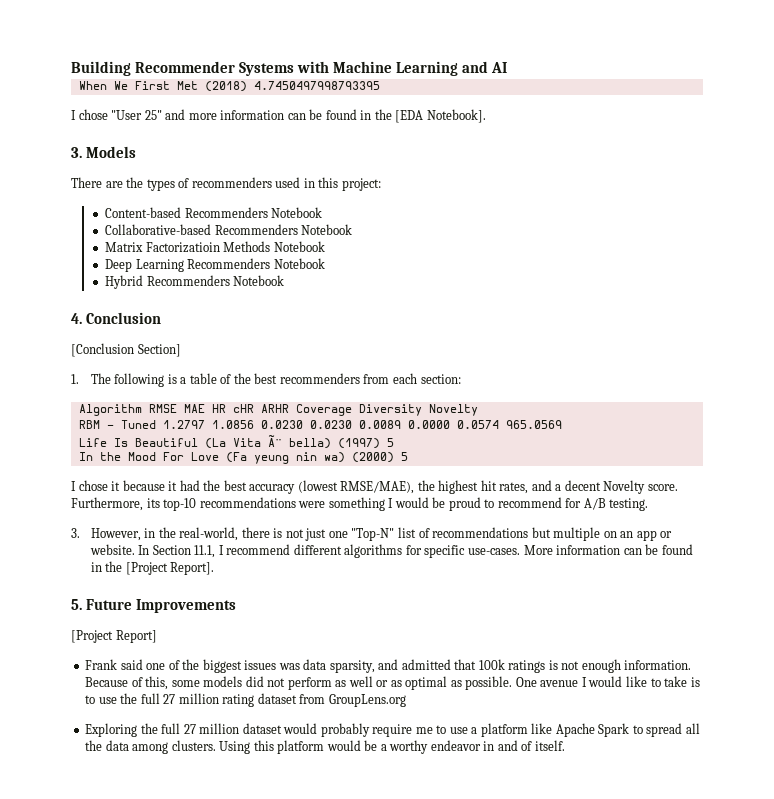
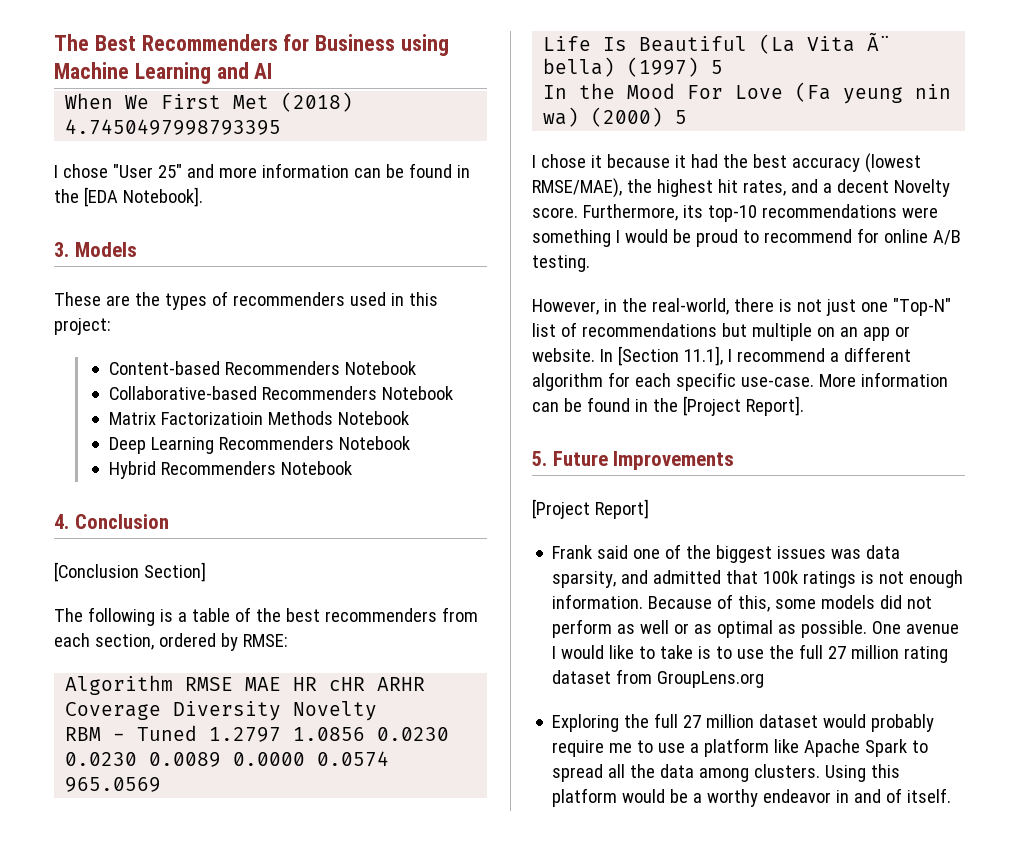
- Building Recommender Systems with Machine Learning and AI
+ The Best Recommenders for Business using Machine Learning and AI
- There are the types of recommenders used in this project:
+ These are the types of recommenders used in this project:
- 1. The following is a table of the best recommenders from each section:
+ The following is a table of the best recommenders from each section, ordered by RMSE:
- Furthermore, its top-10 recommendations were something I would be proud to recommend for A/B testing.
+ Furthermore, its top-10 recommendations were something I would be proud to recommend for online A/B testing.
- 3. However, in the real-world, there is not just one "Top-N" list of recommendations but multiple on an app or website.
+ However, in the real-world, there is not just one "Top-N" list of recommendations but multiple on an app or website.
- In Section 11.1, I recommend different algorithms for specific use-cases.
+ In [Section 11.1], I recommend a different algorithm for each specific use-case.

